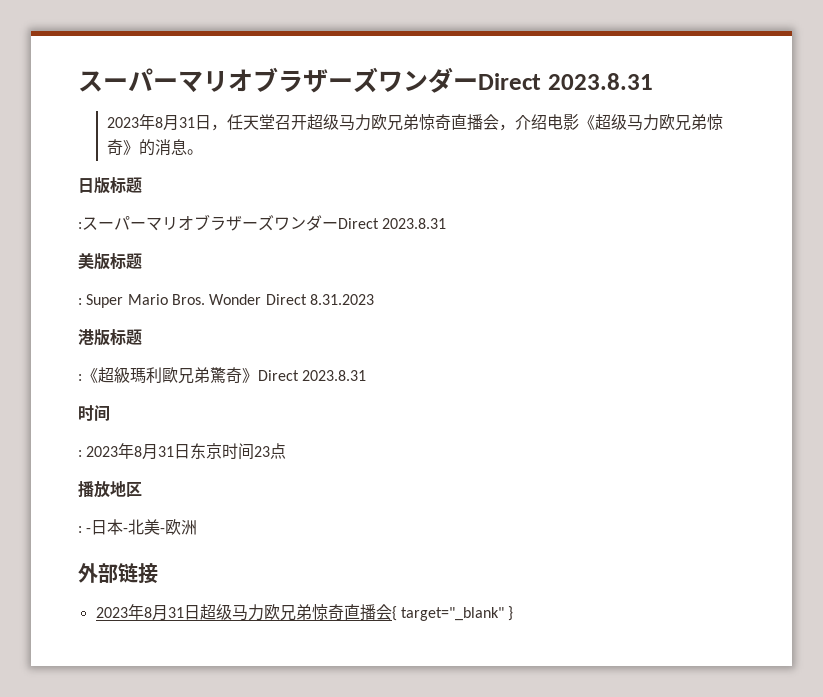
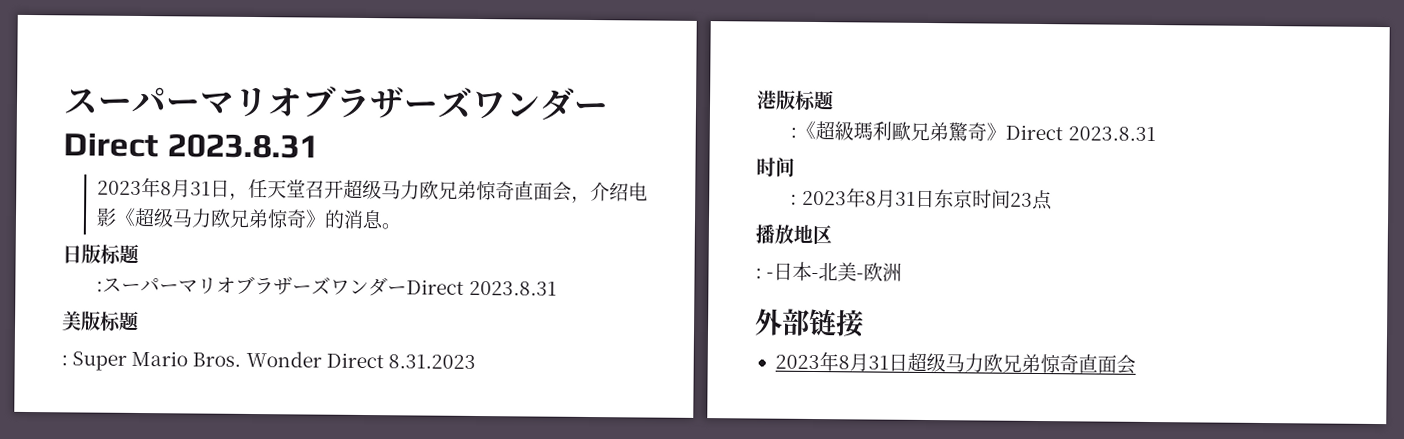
- 2023年8月31日，任天堂召开超级马力欧兄弟惊奇直播会，介绍电影《超级马力欧兄弟惊奇》的消息。
+ 2023年8月31日，任天堂召开超级马力欧兄弟惊奇直面会，介绍电影《超级马力欧兄弟惊奇》的消息。
- 2023年8月31日超级马力欧兄弟惊奇直播会{ target="_blank" }
+ 2023年8月31日超级马力欧兄弟惊奇直面会

